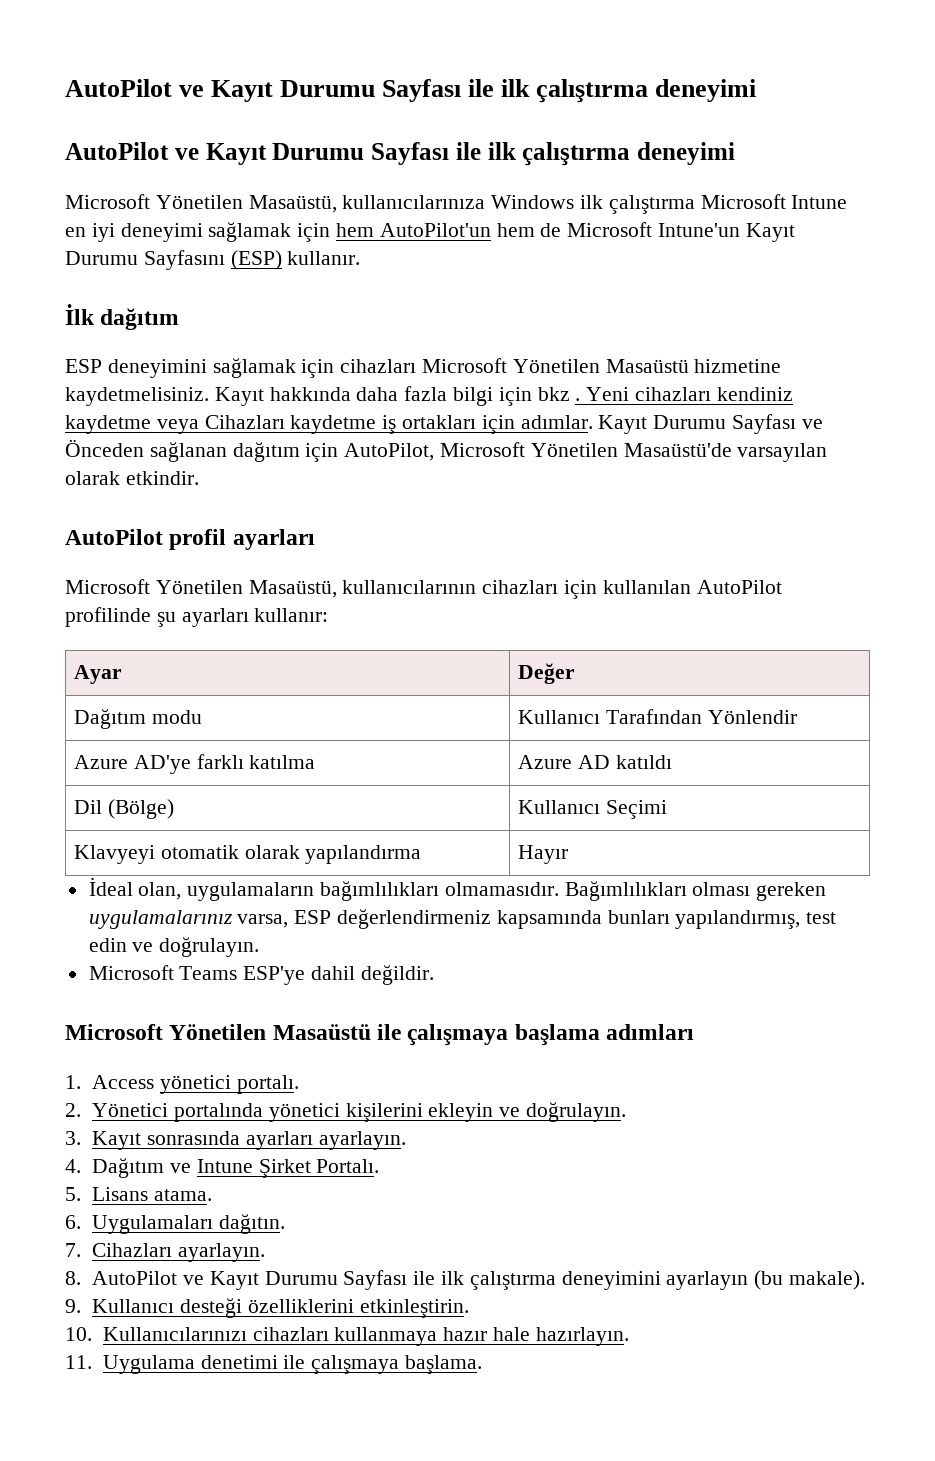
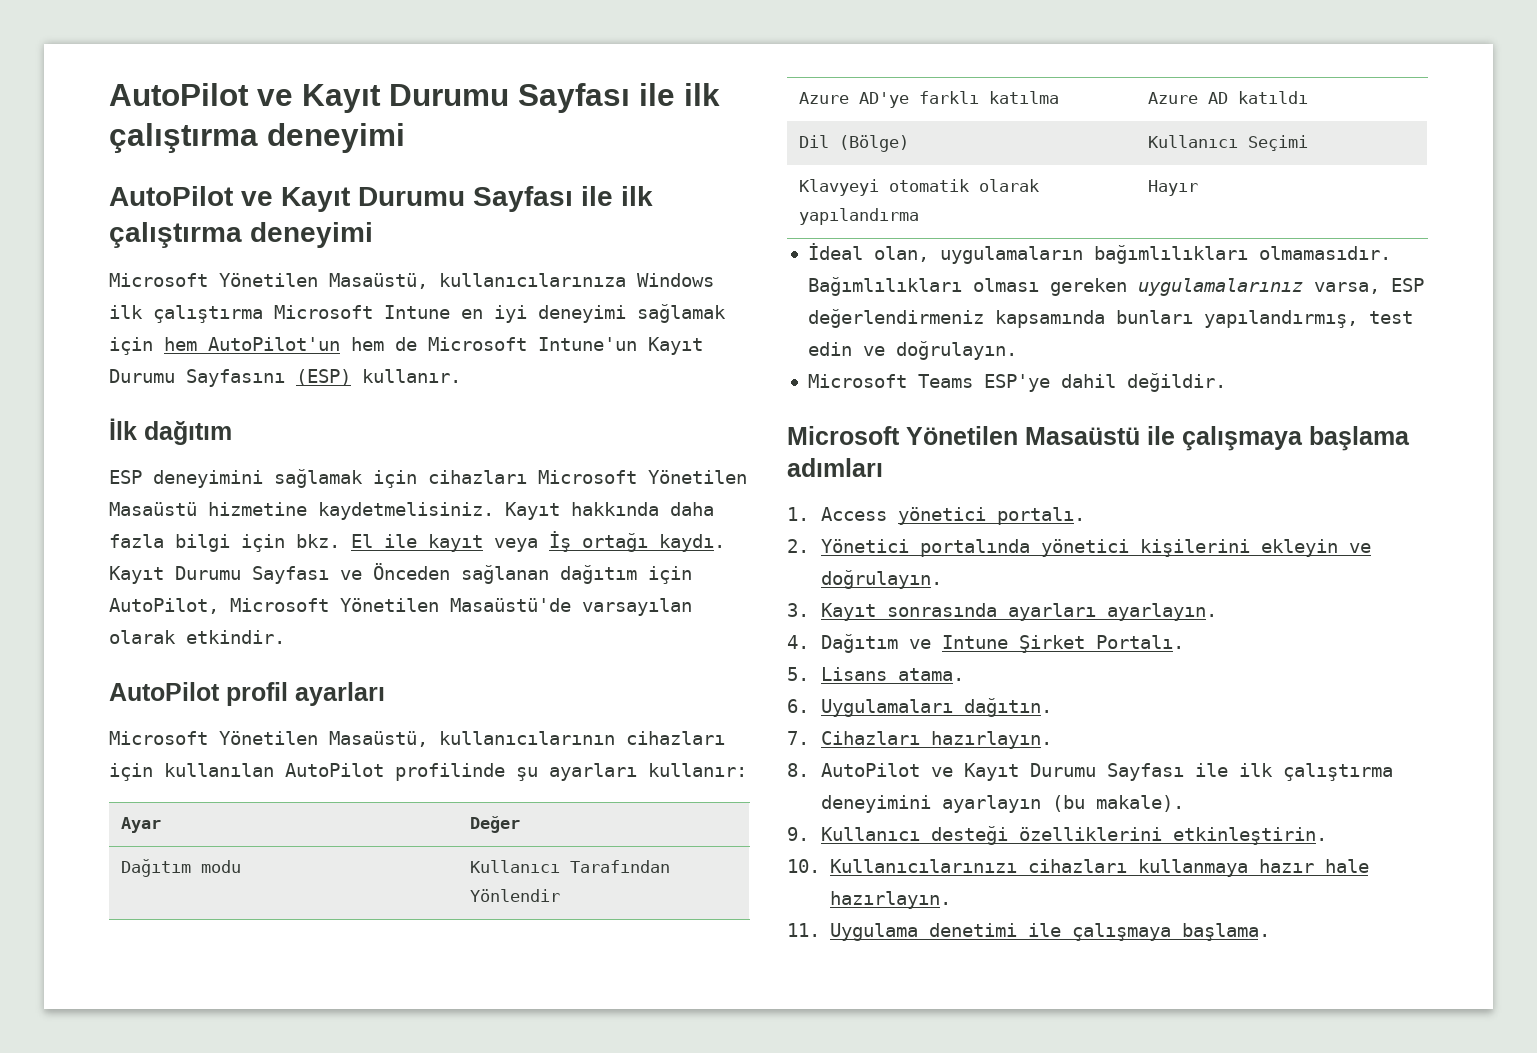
- Kayıt hakkında daha fazla bilgi için bkz . Yeni cihazları kendiniz kaydetme veya Cihazları kaydetme iş ortakları için adımlar.
+ Kayıt hakkında daha fazla bilgi için bkz. El ile kayıt veya İş ortağı kaydı.
- 7. Cihazları ayarlayın.
+ 7. Cihazları hazırlayın.

